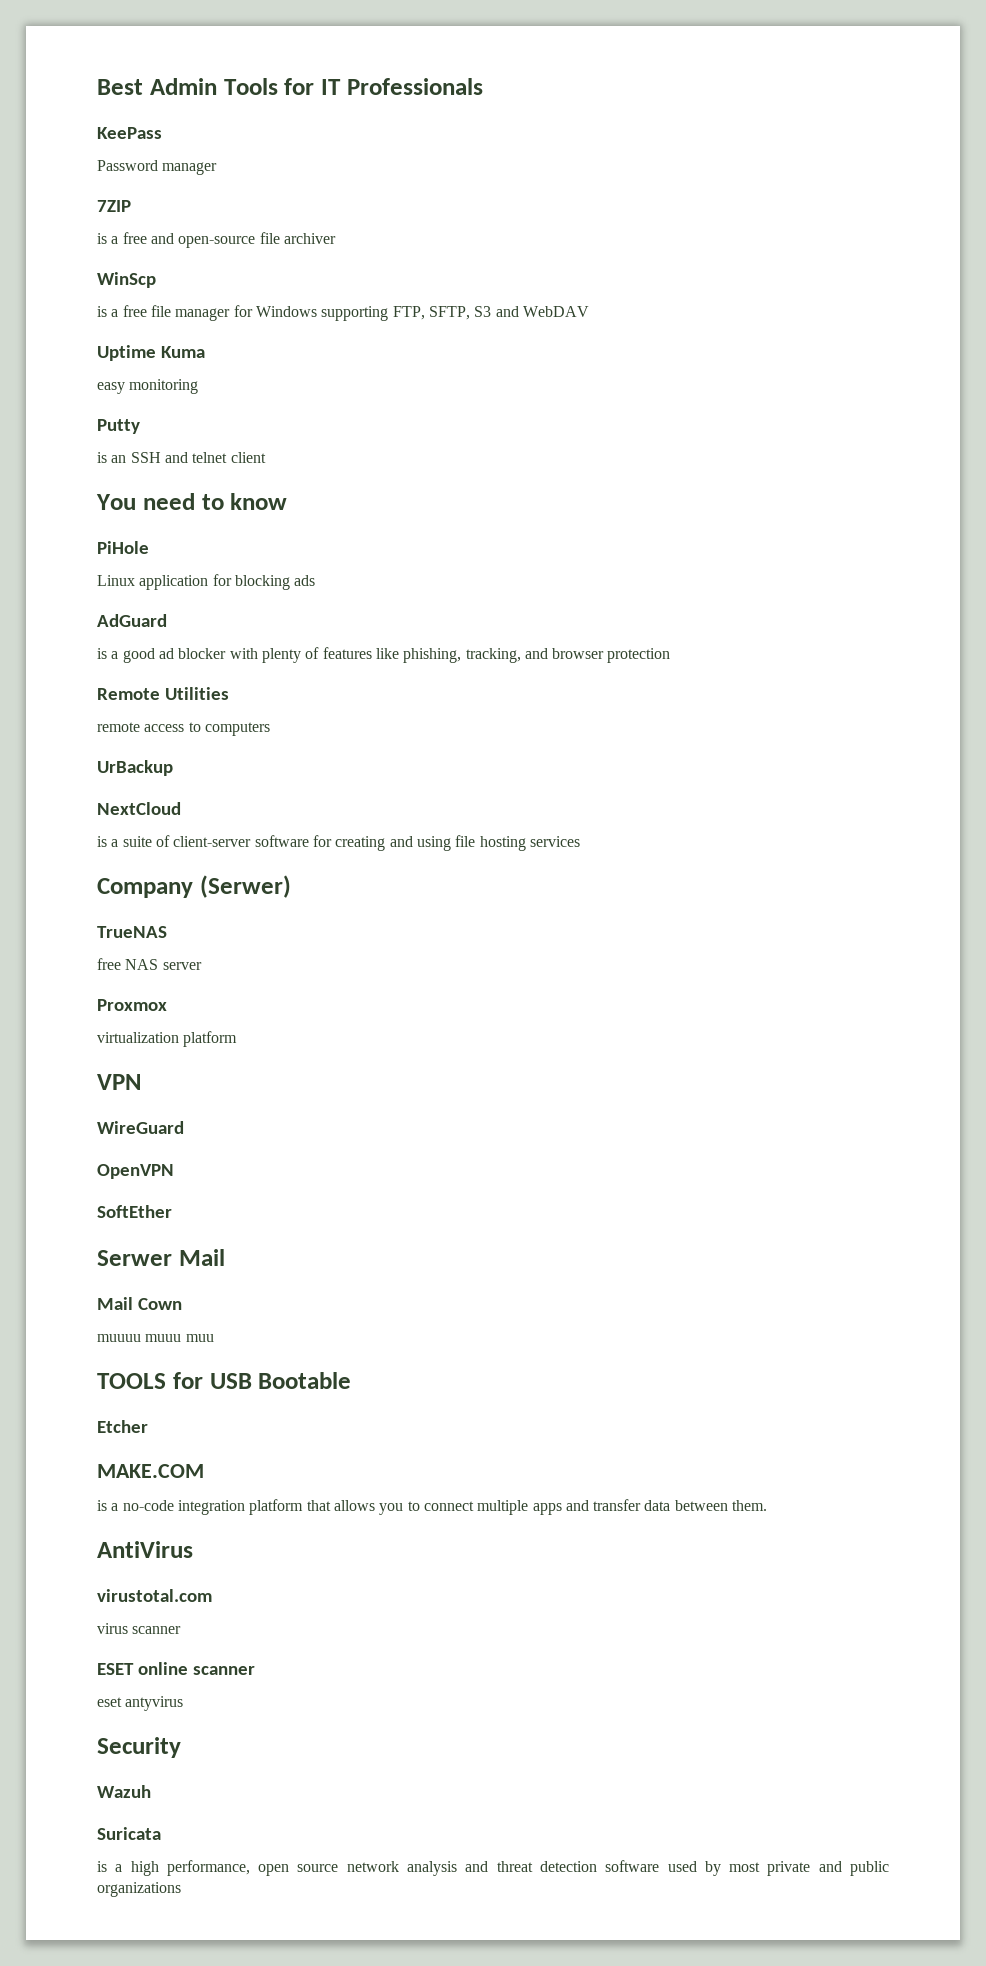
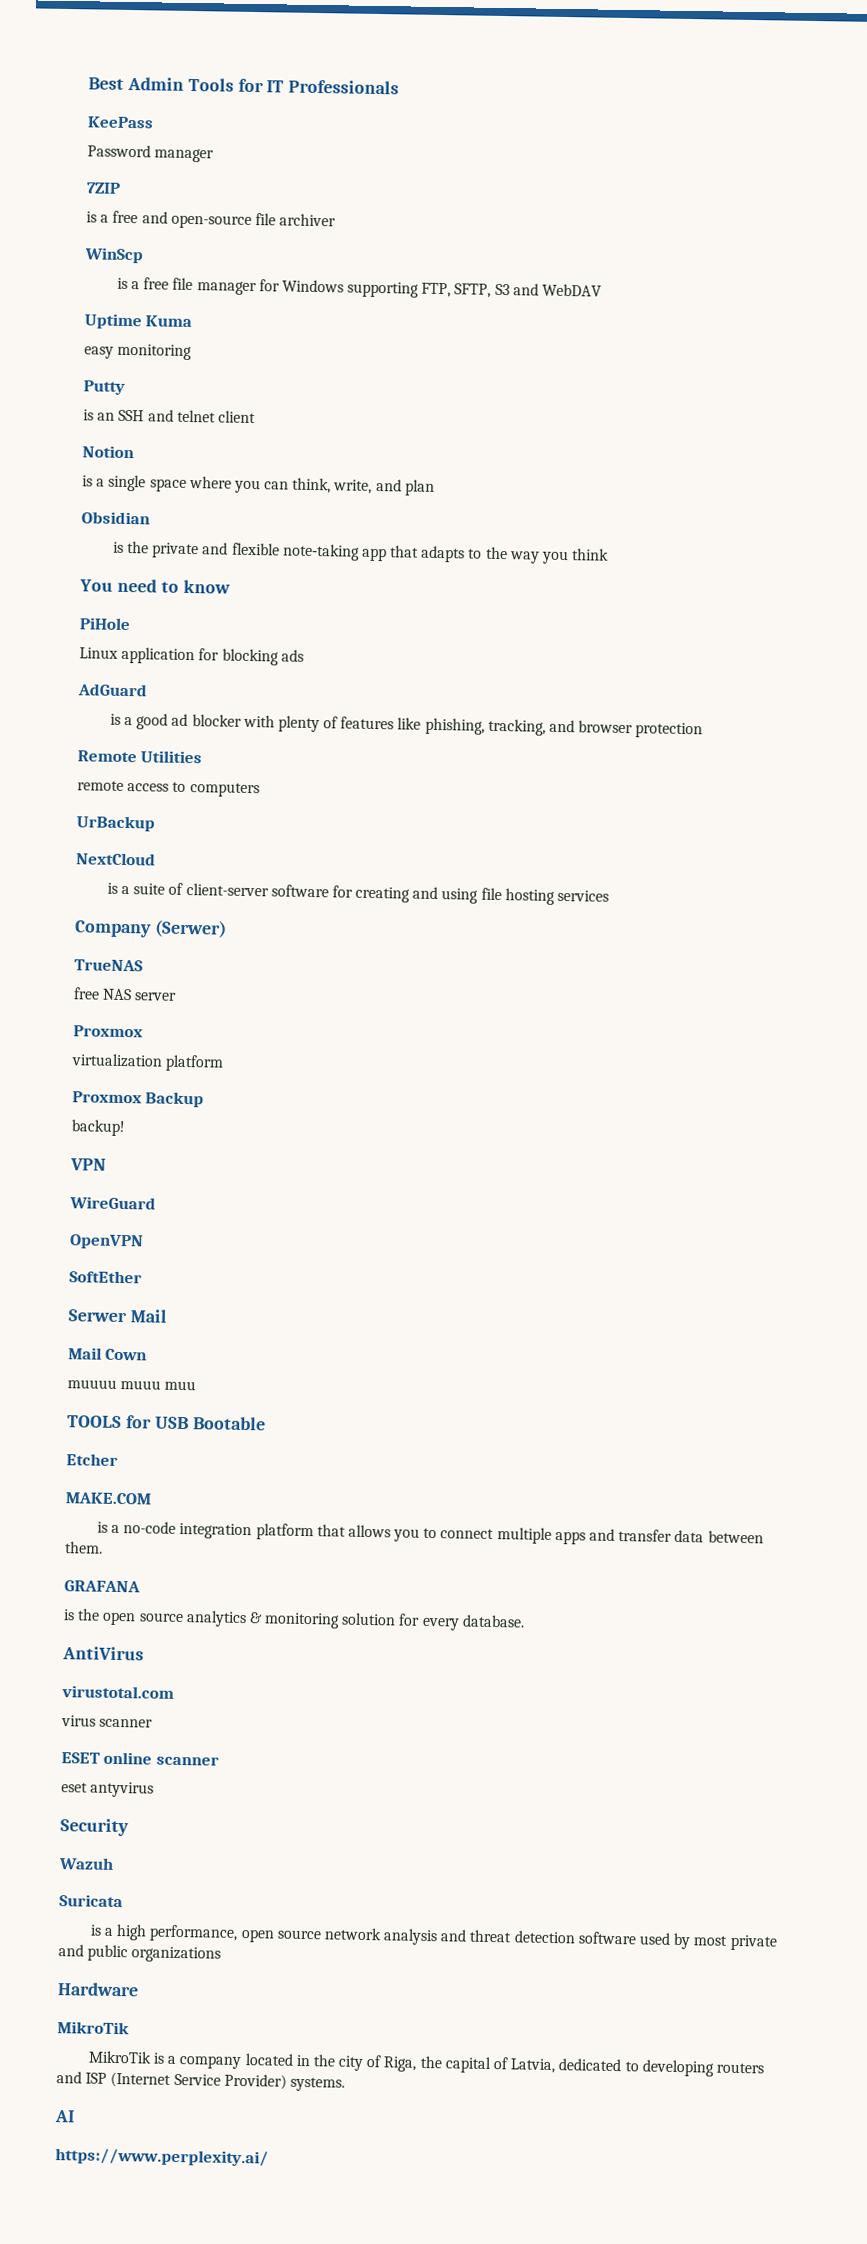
+ Notion
+ is a single space where you can think, write, and plan
+ Obsidian
+ is the private and flexible note‑taking app that adapts to the way you think
+ Proxmox Backup
+ backup!
+ GRAFANA
+ is the open source analytics & monitoring solution for every database.
+ Hardware
+ MikroTik
+ MikroTik is a company located in the city of Riga, the capital of Latvia, dedicated to developing routers and ISP (Internet Service Provider) systems.
+ AI
+ https://www.perplexity.ai/

